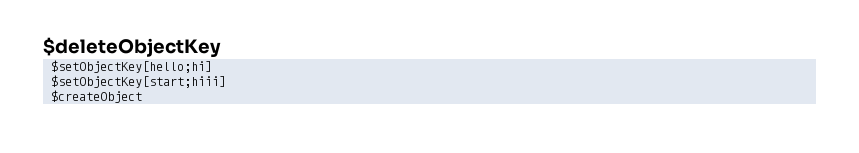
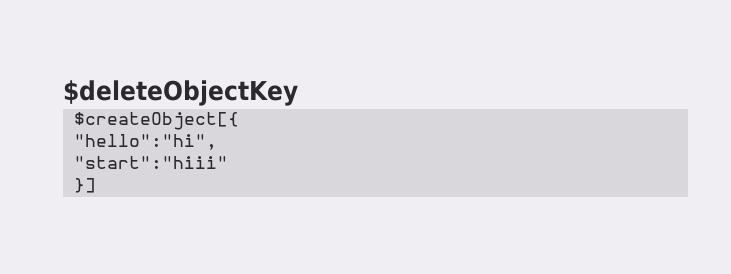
- $setObjectKey[hello;hi]
- $setObjectKey[start;hiii]
- $createObject
+ $createObject[{
+ "hello":"hi",
+ "start":"hiii"
+ }]

